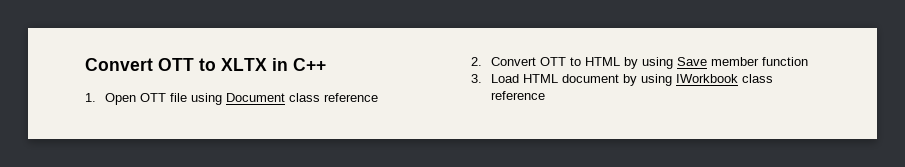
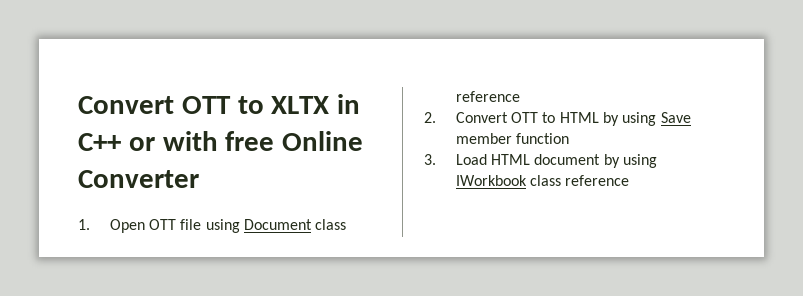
- Convert OTT to XLTX in C++
+ Convert OTT to XLTX in C++ or with free Online Converter

